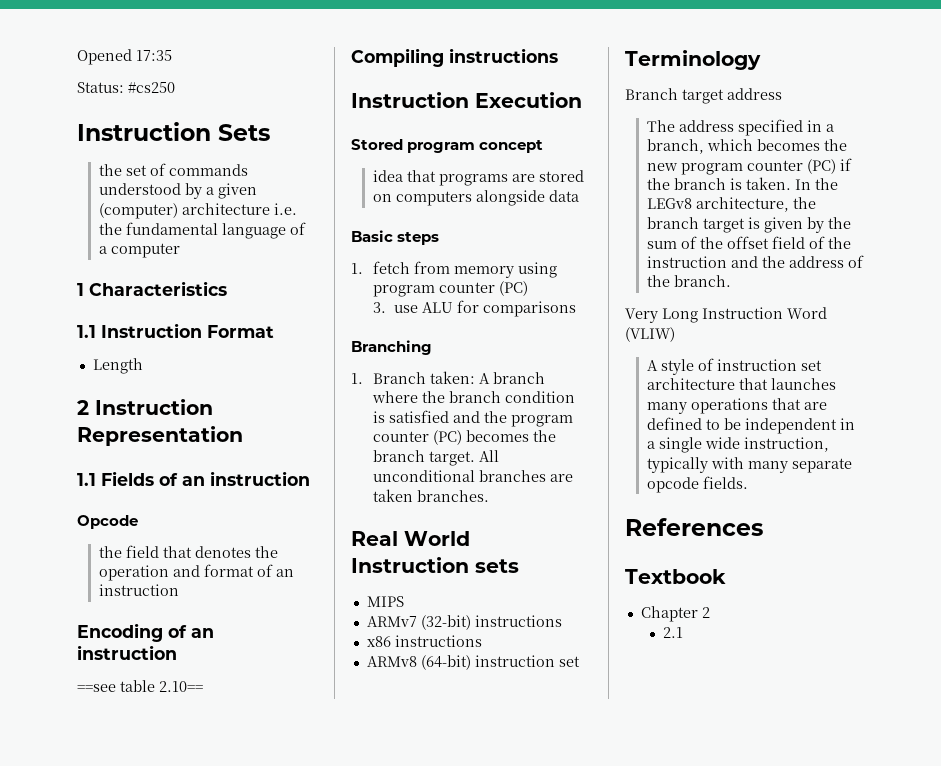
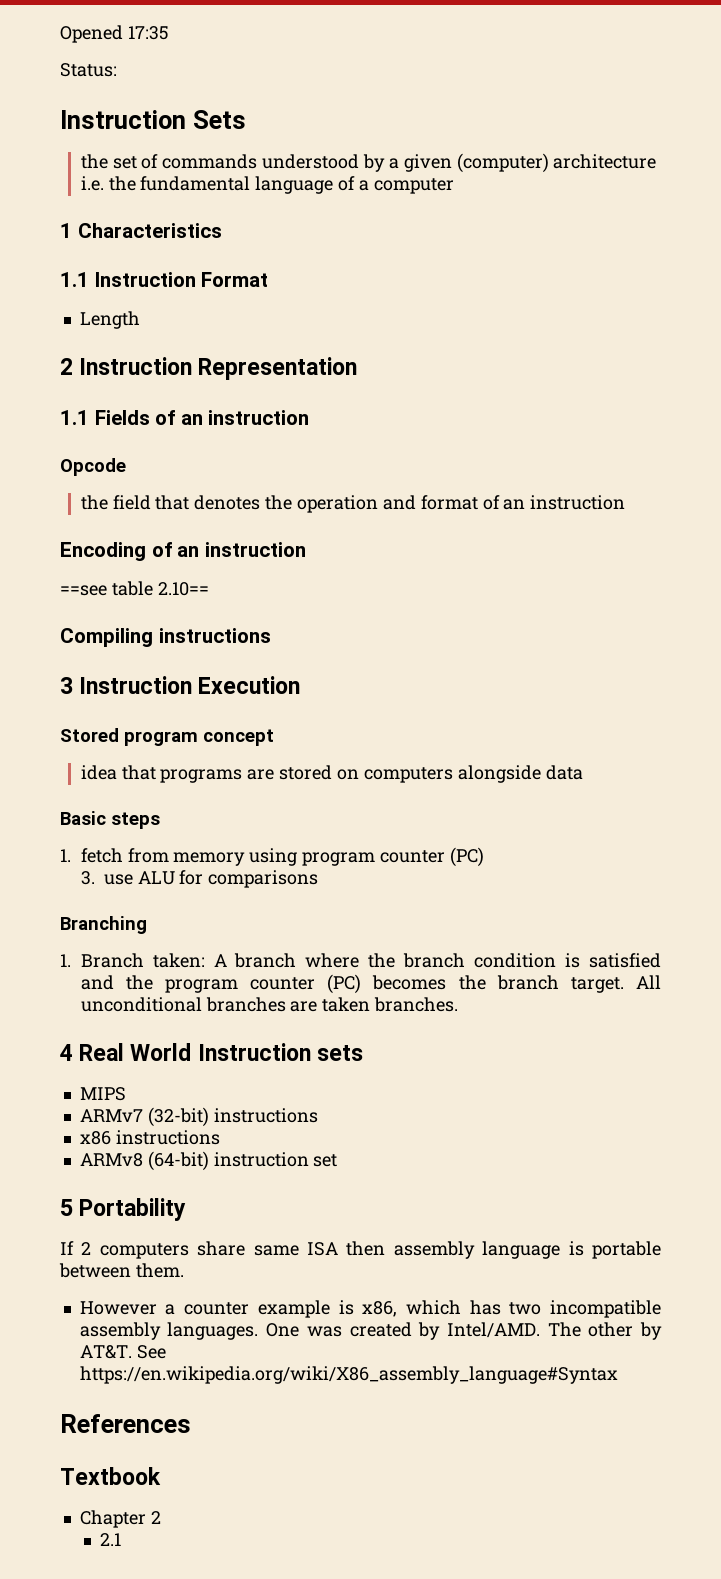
- Status: #cs250
+ Status:
- Instruction Execution
+ 3 Instruction Execution
- Real World Instruction sets
+ 4 Real World Instruction sets
- Terminology
- Branch target address
- The address specified in a branch, which becomes the new program counter (PC) if the branch is taken. In the LEGv8 architecture, the branch target is given by the sum of the offset field of the instruction and the address of the branch.
- Very Long Instruction Word (VLIW)
- A style of instruction set architecture that launches many operations that are defined to be independent in a single wide instruction, typically with many separate opcode fields.
+ 5 Portability
+ If 2 computers share same ISA then assembly language is portable between them.
+ However a counter example is x86, which has two incompatible assembly languages. One was created by Intel/AMD. The other by AT&T. See https://en.wikipedia.org/wiki/X86_assembly_language#Syntax

